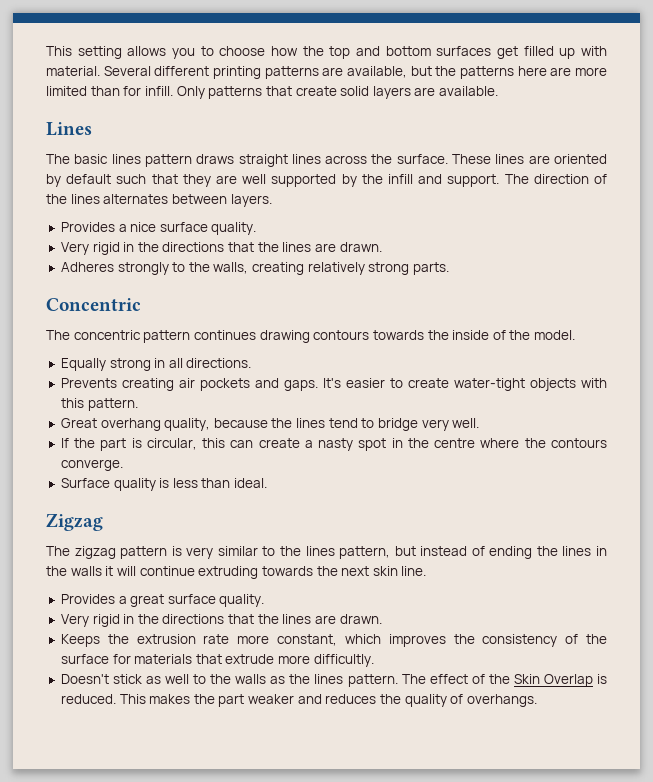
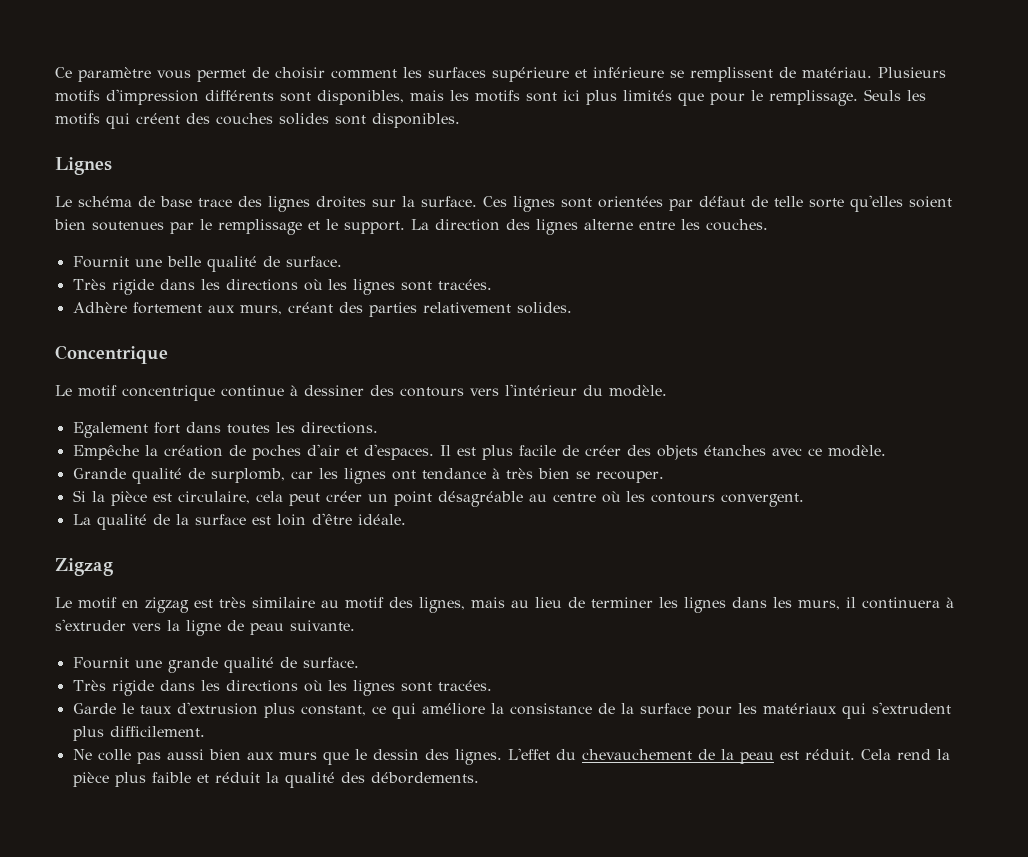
- This setting allows you to choose how the top and bottom surfaces get filled up with material. Several different printing patterns are available, but the patterns here are more limited than for infill. Only patterns that create solid layers are available.
- Lines
- The basic lines pattern draws straight lines across the surface. These lines are oriented by default such that they are well supported by the infill and support. The direction of the lines alternates between layers.
- Provides a nice surface quality.
- Very rigid in the directions that the lines are drawn.
- Adheres strongly to the walls, creating relatively strong parts.
- Concentric
- The concentric pattern continues drawing contours towards the inside of the model.
- Equally strong in all directions.
- Prevents creating air pockets and gaps. It's easier to create water-tight objects with this pattern.
- Great overhang quality, because the lines tend to bridge very well.
- If the part is circular, this can create a nasty spot in the centre where the contours converge.
- Surface quality is less than ideal.
+ Ce paramètre vous permet de choisir comment les surfaces supérieure et inférieure se remplissent de matériau. Plusieurs motifs d'impression différents sont disponibles, mais les motifs sont ici plus limités que pour le remplissage. Seuls les motifs qui créent des couches solides sont disponibles.
+ Lignes
+ Le schéma de base trace des lignes droites sur la surface. Ces lignes sont orientées par défaut de telle sorte qu'elles soient bien soutenues par le remplissage et le support. La direction des lignes alterne entre les couches.
+ Fournit une belle qualité de surface.
+ Très rigide dans les directions où les lignes sont tracées.
+ Adhère fortement aux murs, créant des parties relativement solides.
+ Concentrique
+ Le motif concentrique continue à dessiner des contours vers l'intérieur du modèle.
+ Egalement fort dans toutes les directions.
+ Empêche la création de poches d'air et d'espaces. Il est plus facile de créer des objets étanches avec ce modèle.
+ Grande qualité de surplomb, car les lignes ont tendance à très bien se recouper.
+ Si la pièce est circulaire, cela peut créer un point désagréable au centre où les contours convergent.
+ La qualité de la surface est loin d'être idéale.
  Zigzag
- The zigzag pattern is very similar to the lines pattern, but instead of ending the lines in the walls it will continue extruding towards the next skin line.
- Provides a great surface quality.
- Very rigid in the directions that the lines are drawn.
- Keeps the extrusion rate more constant, which improves the consistency of the surface for materials that extrude more difficultly.
- Doesn't stick as well to the walls as the lines pattern. The effect of the Skin Overlap is reduced. This makes the part weaker and reduces the quality of overhangs.
+ Le motif en zigzag est très similaire au motif des lignes, mais au lieu de terminer les lignes dans les murs, il continuera à s'extruder vers la ligne de peau suivante.
+ Fournit une grande qualité de surface.
+ Très rigide dans les directions où les lignes sont tracées.
+ Garde le taux d'extrusion plus constant, ce qui améliore la consistance de la surface pour les matériaux qui s'extrudent plus difficilement.
+ Ne colle pas aussi bien aux murs que le dessin des lignes. L'effet du chevauchement de la peau est réduit. Cela rend la pièce plus faible et réduit la qualité des débordements.

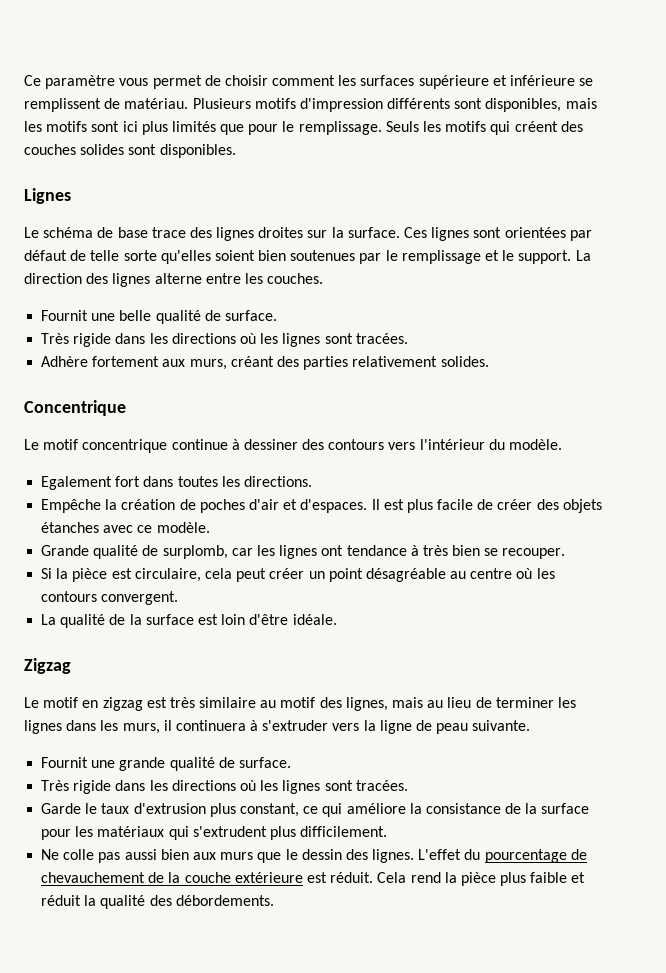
- L'effet du chevauchement de la peau est réduit.
+ L'effet du pourcentage de chevauchement de la couche extérieure est réduit.

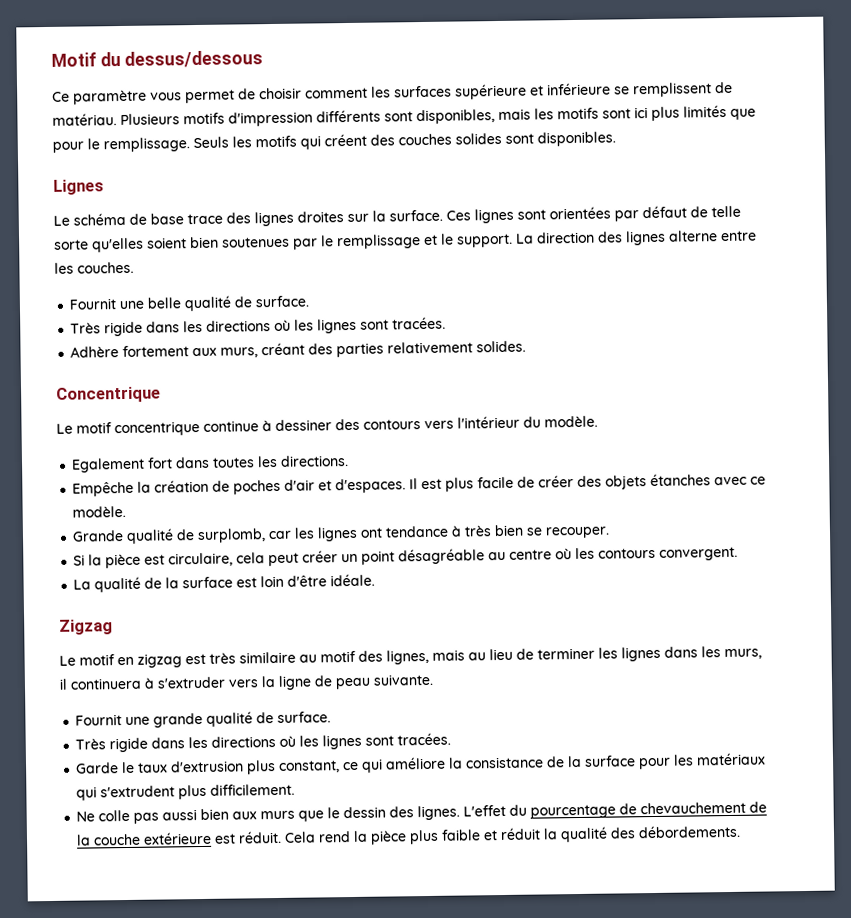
+ Motif du dessus/dessous

